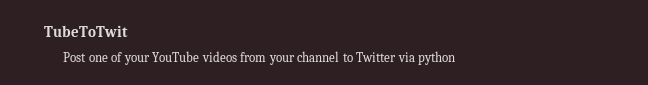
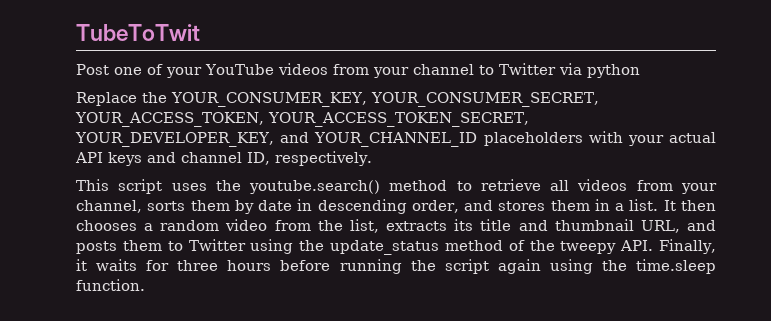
+ Replace the YOUR_CONSUMER_KEY, YOUR_CONSUMER_SECRET, YOUR_ACCESS_TOKEN, YOUR_ACCESS_TOKEN_SECRET, YOUR_DEVELOPER_KEY, and YOUR_CHANNEL_ID placeholders with your actual API keys and channel ID, respectively.
+ This script uses the youtube.search() method to retrieve all videos from your channel, sorts them by date in descending order, and stores them in a list. It then chooses a random video from the list, extracts its title and thumbnail URL, and posts them to Twitter using the update_status method of the tweepy API. Finally, it waits for three hours before running the script again using the time.sleep function.

